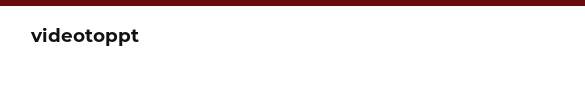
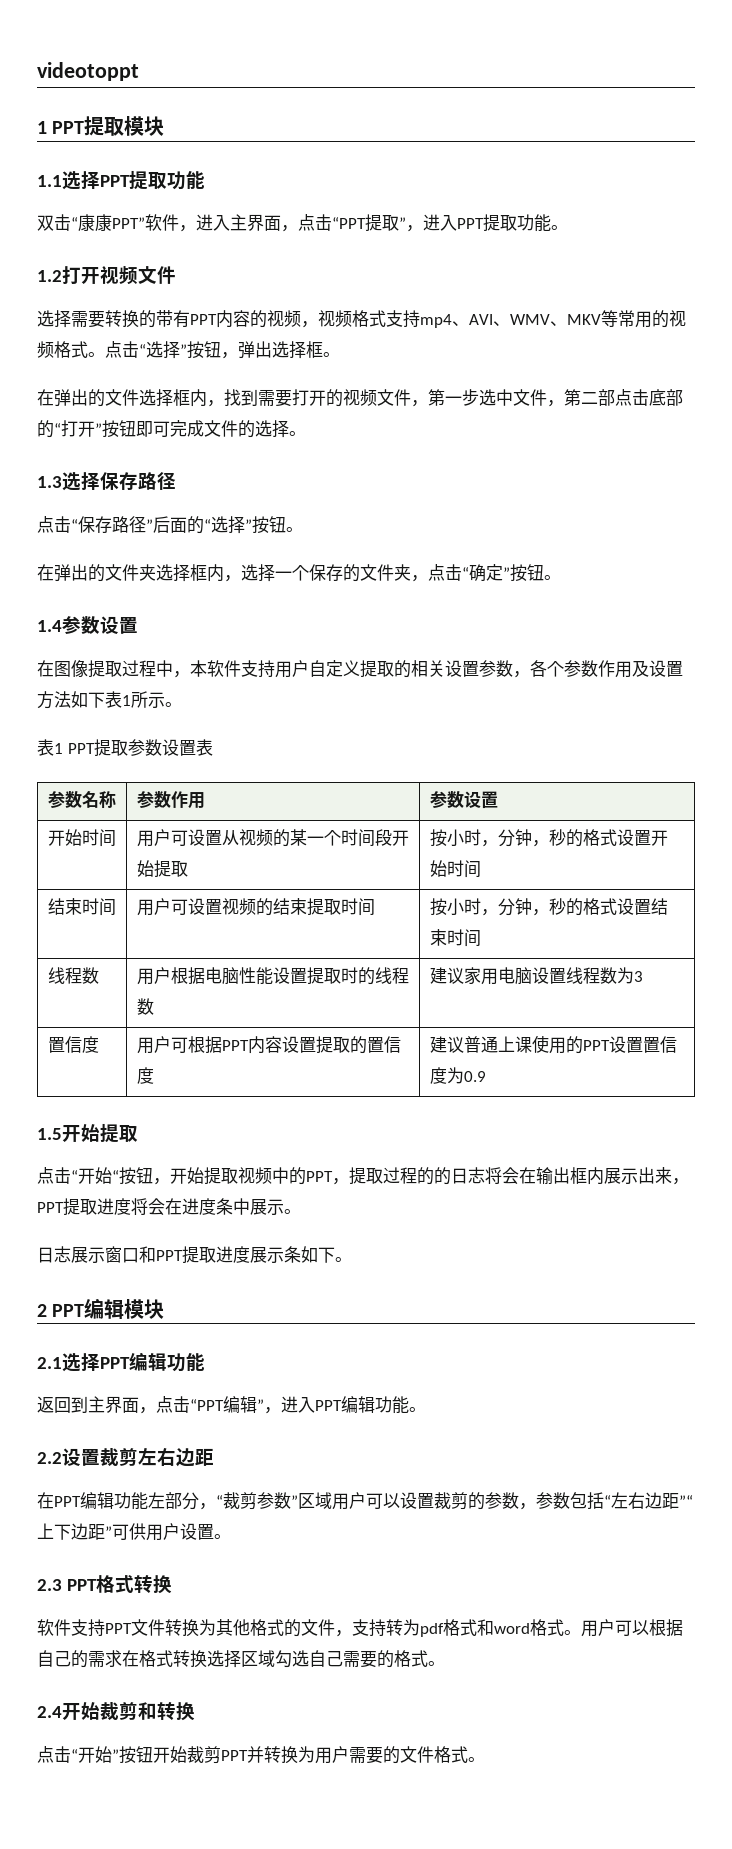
+ 1 PPT提取模块
+ 1.1选择PPT提取功能
+ 双击“康康PPT”软件，进入主界面，点击“PPT提取”，进入PPT提取功能。
+ 1.2打开视频文件
+ 选择需要转换的带有PPT内容的视频，视频格式支持mp4、AVI、WMV、MKV等常用的视频格式。点击“选择”按钮，弹出选择框。
+ 在弹出的文件选择框内，找到需要打开的视频文件，第一步选中文件，第二部点击底部的“打开”按钮即可完成文件的选择。
+ 1.3选择保存路径
+ 点击“保存路径”后面的“选择”按钮。
+ 在弹出的文件夹选择框内，选择一个保存的文件夹，点击“确定”按钮。
+ 1.4参数设置
+ 在图像提取过程中，本软件支持用户自定义提取的相关设置参数，各个参数作用及设置方法如下表1所示。
+ 表1 PPT提取参数设置表
+ 参数名称 | 参数作用 | 参数设置
+ 开始时间 | 用户可设置从视频的某一个时间段开始提取 | 按小时，分钟，秒的格式设置开始时间
+ 结束时间 | 用户可设置视频的结束提取时间 | 按小时，分钟，秒的格式设置结束时间
+ 线程数 | 用户根据电脑性能设置提取时的线程数 | 建议家用电脑设置线程数为3
+ 置信度 | 用户可根据PPT内容设置提取的置信度 | 建议普通上课使用的PPT设置置信度为0.9
+ 1.5开始提取
+ 点击“开始“按钮，开始提取视频中的PPT，提取过程的的日志将会在输出框内展示出来，PPT提取进度将会在进度条中展示。
+ 日志展示窗口和PPT提取进度展示条如下。
+ 2 PPT编辑模块
+ 2.1选择PPT编辑功能
+ 返回到主界面，点击“PPT编辑”，进入PPT编辑功能。
+ 2.2设置裁剪左右边距
+ 在PPT编辑功能左部分，“裁剪参数”区域用户可以设置裁剪的参数，参数包括“左右边距”“上下边距”可供用户设置。
+ 2.3 PPT格式转换
+ 软件支持PPT文件转换为其他格式的文件，支持转为pdf格式和word格式。用户可以根据自己的需求在格式转换选择区域勾选自己需要的格式。
+ 2.4开始裁剪和转换
+ 点击“开始”按钮开始裁剪PPT并转换为用户需要的文件格式。

